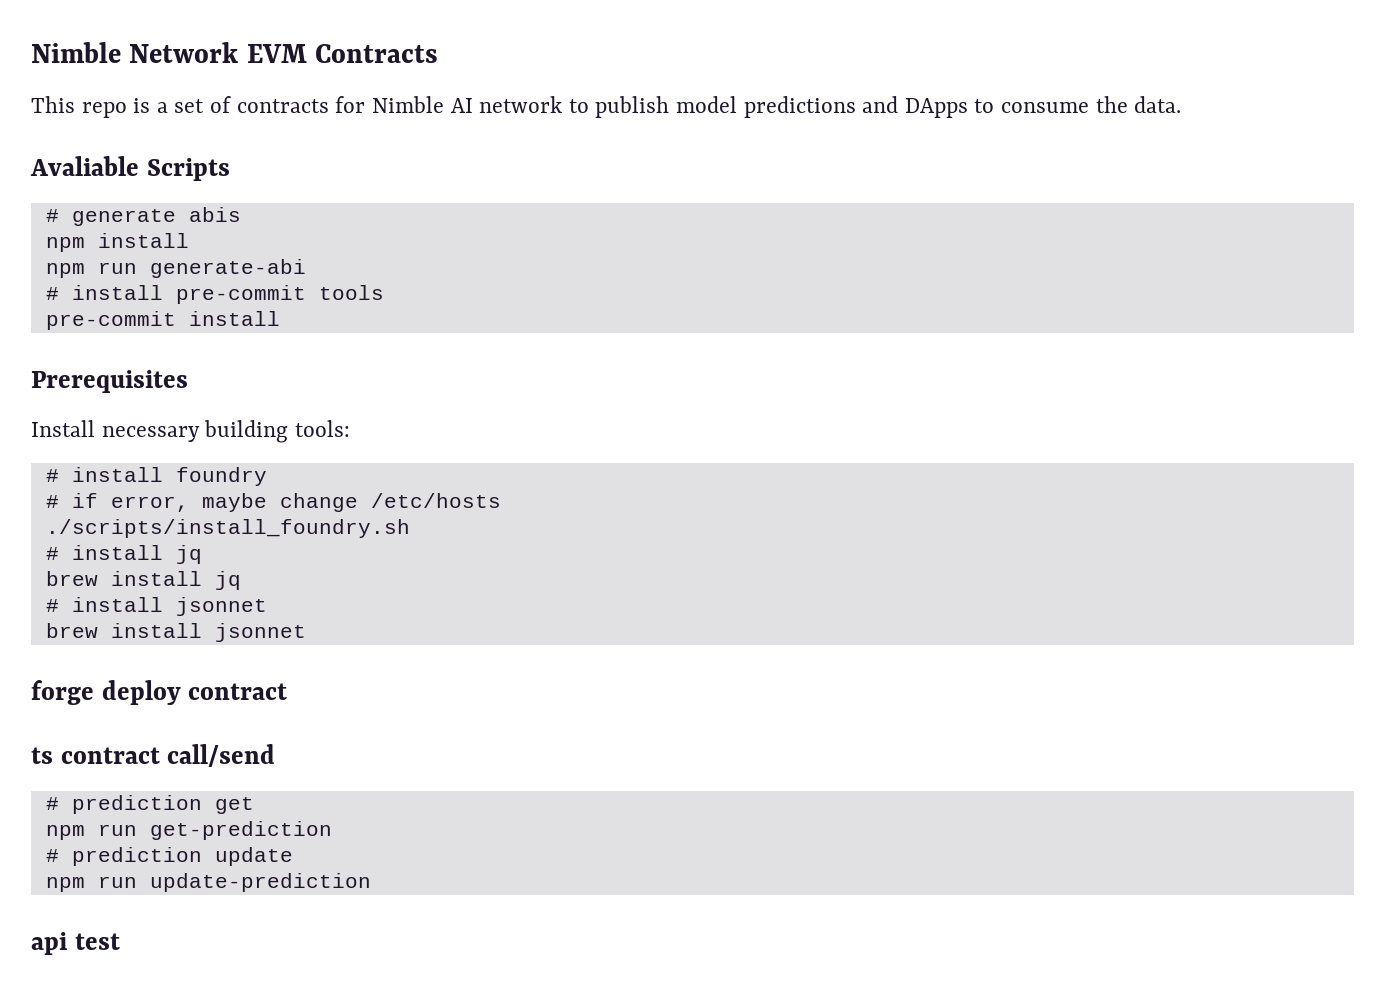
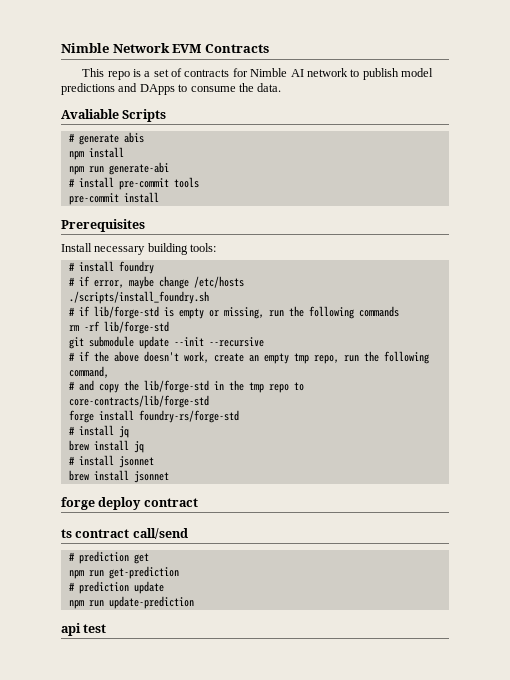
+ # if lib/forge-std is empty or missing, run the following commands
+ rm -rf lib/forge-std
+ git submodule update --init --recursive
+ # if the above doesn't work, create an empty tmp repo, run the following command,
+ # and copy the lib/forge-std in the tmp repo to core-contracts/lib/forge-std
+ forge install foundry-rs/forge-std

